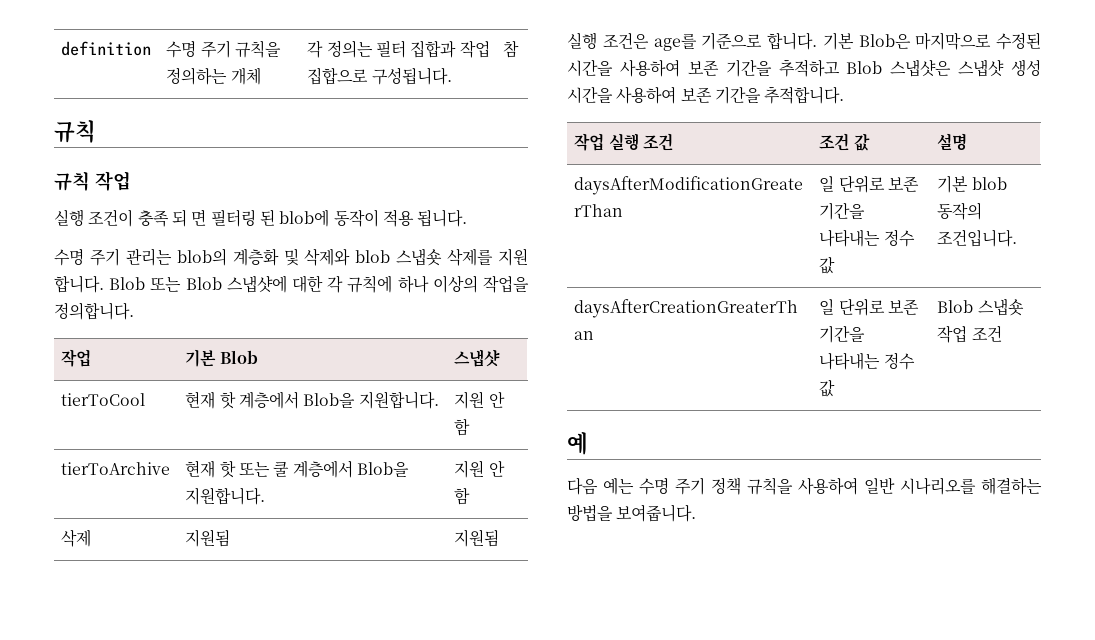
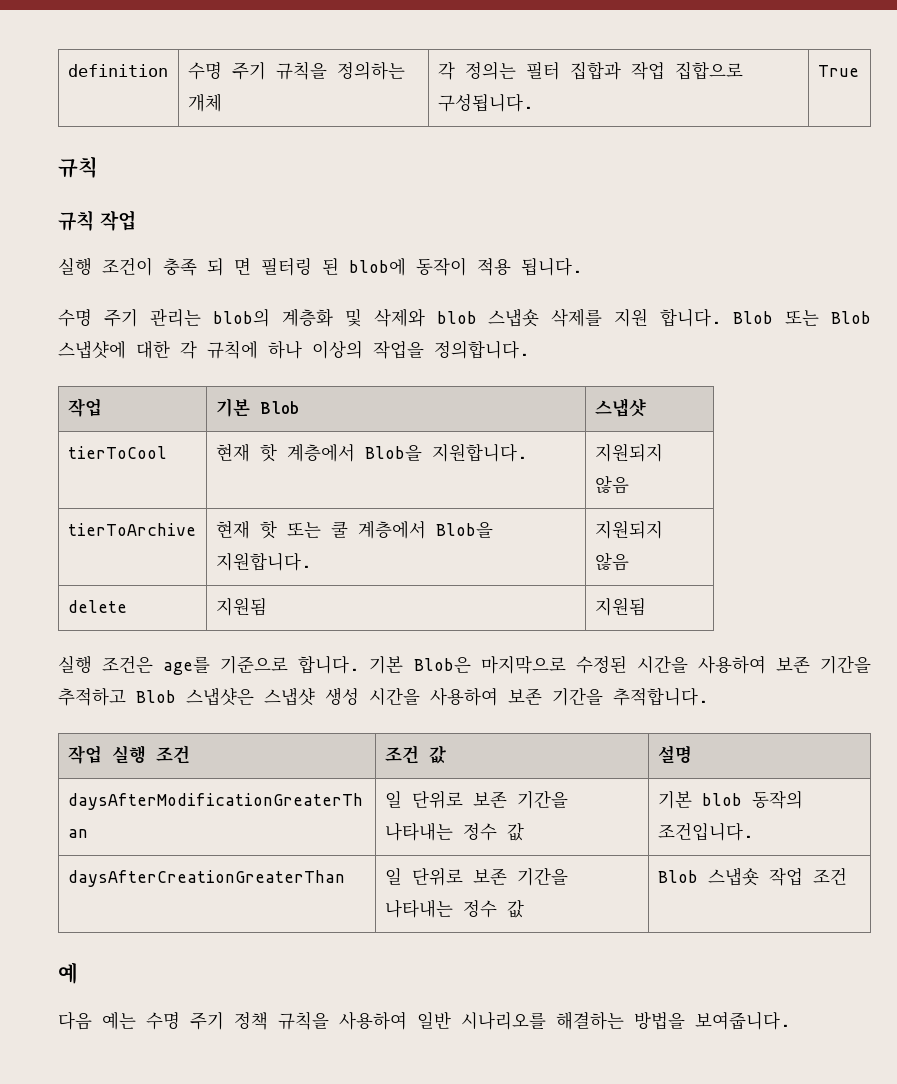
- definition | 수명 주기 규칙을 정의하는 개체 | 각 정의는 필터 집합과 작업 집합으로 구성됩니다. | 참
+ definition | 수명 주기 규칙을 정의하는 개체 | 각 정의는 필터 집합과 작업 집합으로 구성됩니다. | True
- tierToCool | 현재 핫 계층에서 Blob을 지원합니다. | 지원 안 함
+ tierToCool | 현재 핫 계층에서 Blob을 지원합니다. | 지원되지 않음
- tierToArchive | 현재 핫 또는 쿨 계층에서 Blob을 지원합니다. | 지원 안 함
- 삭제 | 지원됨 | 지원됨
+ tierToArchive | 현재 핫 또는 쿨 계층에서 Blob을 지원합니다. | 지원되지 않음
+ delete | 지원됨 | 지원됨

